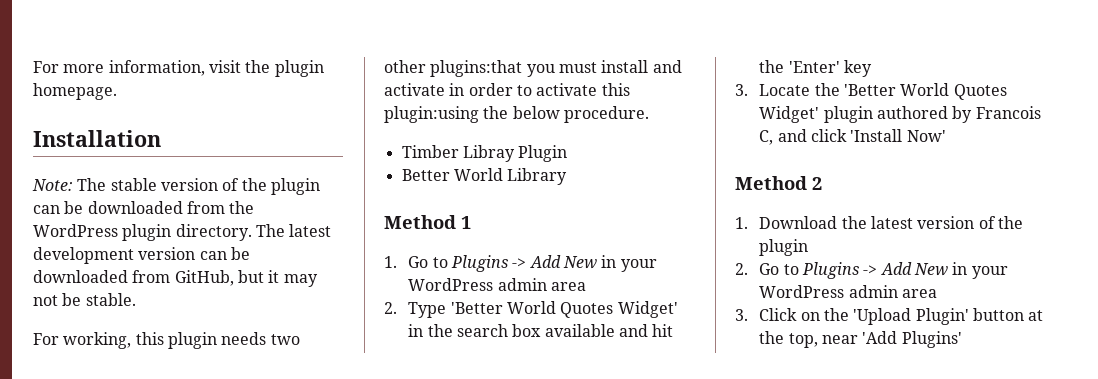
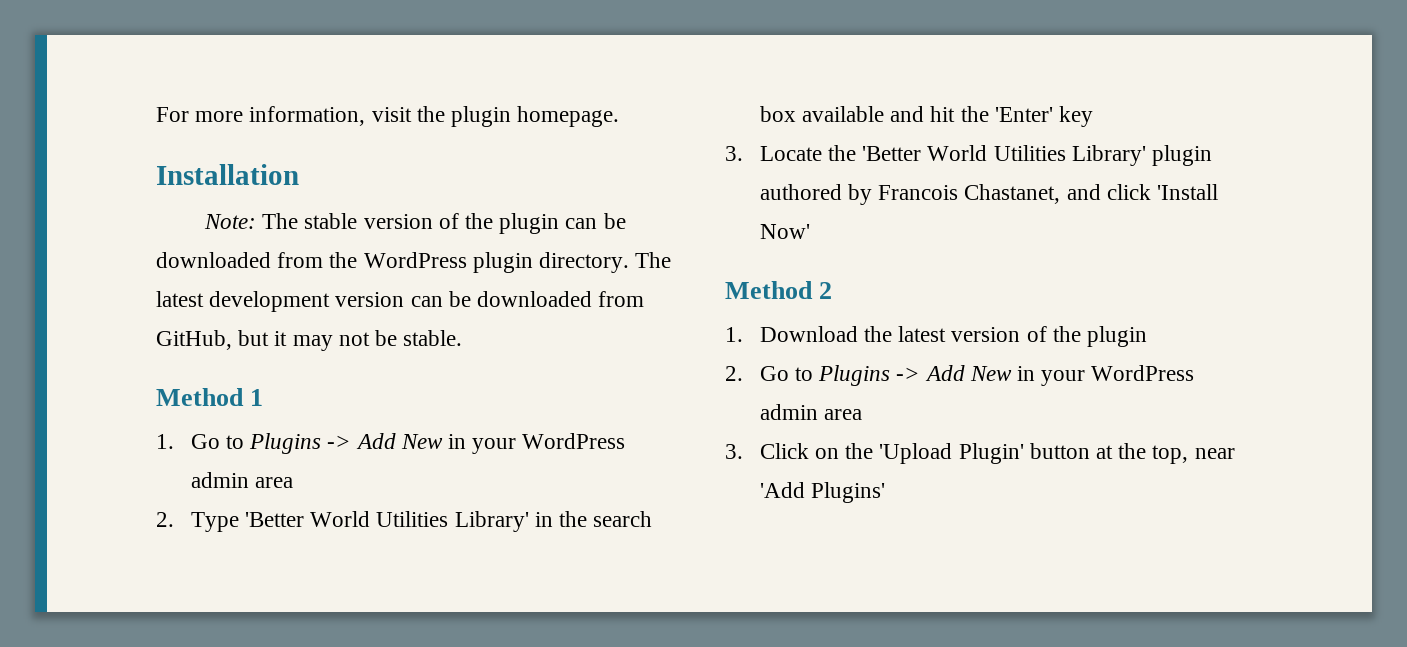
- For working, this plugin needs two other plugins:that you must install and activate in order to activate this plugin:using the below procedure.
- Timber Libray Plugin
- Better World Library
- 2. Type 'Better World Quotes Widget' in the search box available and hit the 'Enter' key
+ 2. Type 'Better World Utilities Library' in the search box available and hit the 'Enter' key
- 3. Locate the 'Better World Quotes Widget' plugin authored by Francois C, and click 'Install Now'
+ 3. Locate the 'Better World Utilities Library' plugin authored by Francois Chastanet, and click 'Install Now'

